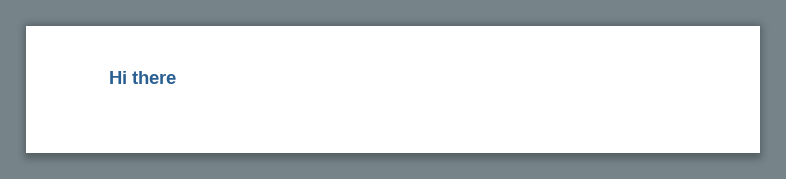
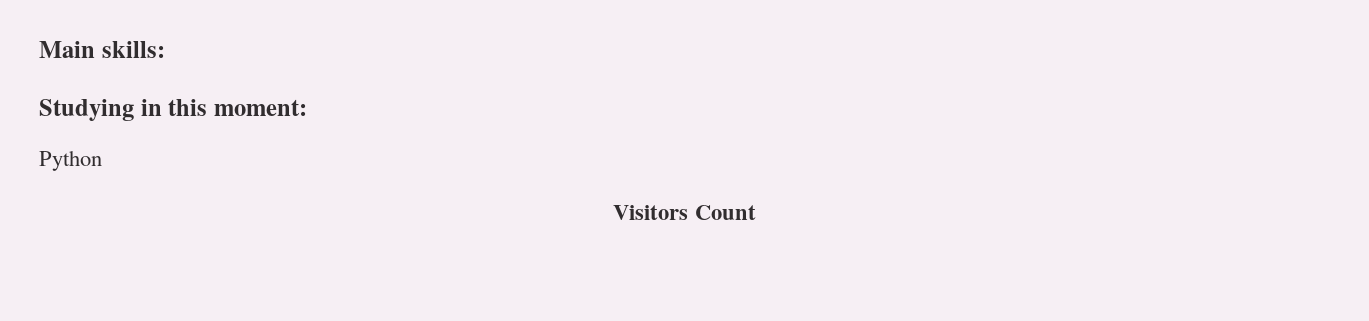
- Hi there
+ Main skills:
+ Studying in this moment:
+ Python
+ Visitors Count

